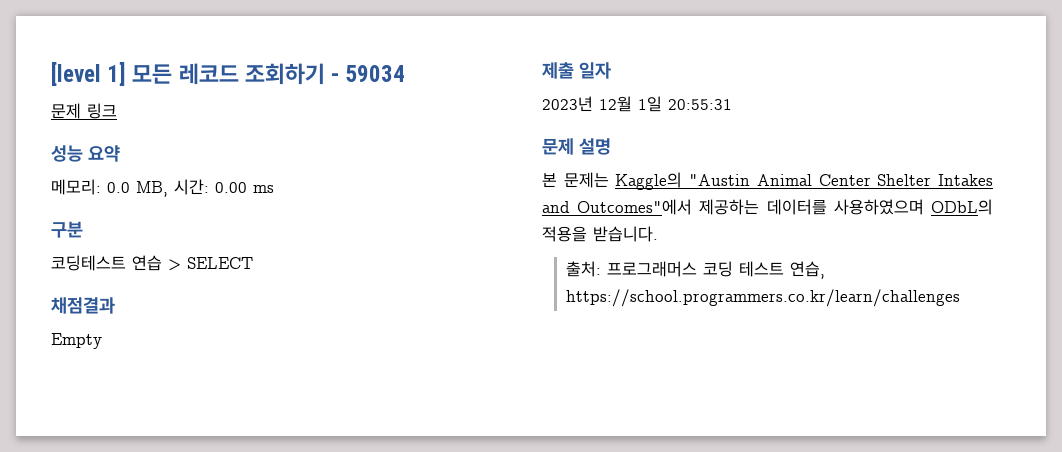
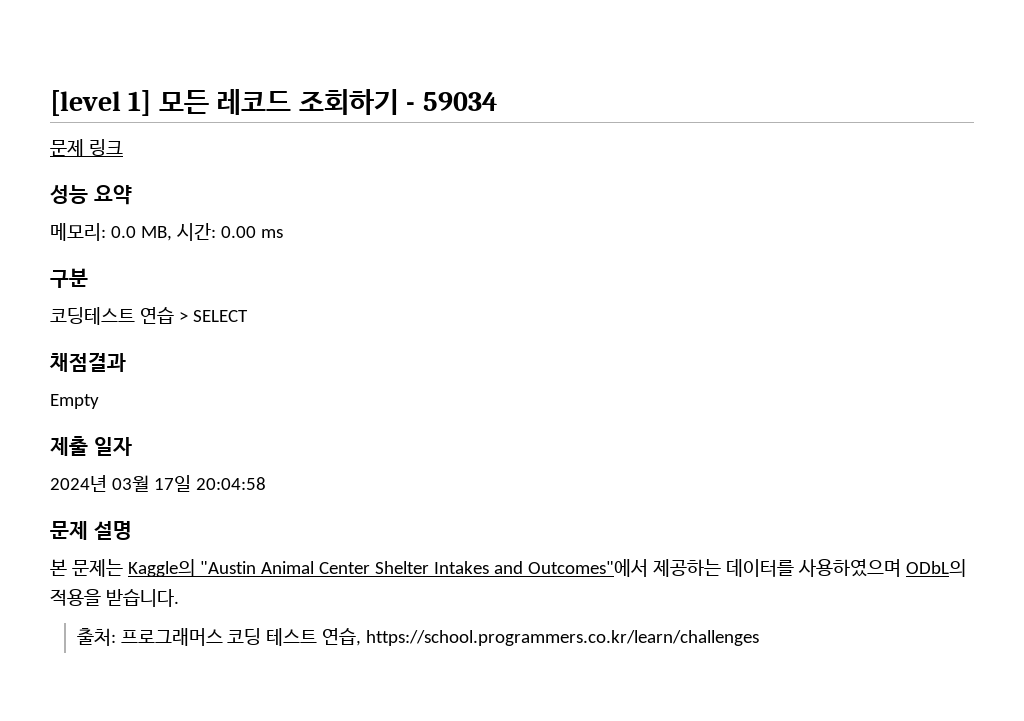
- 2023년 12월 1일 20:55:31
+ 2024년 03월 17일 20:04:58

